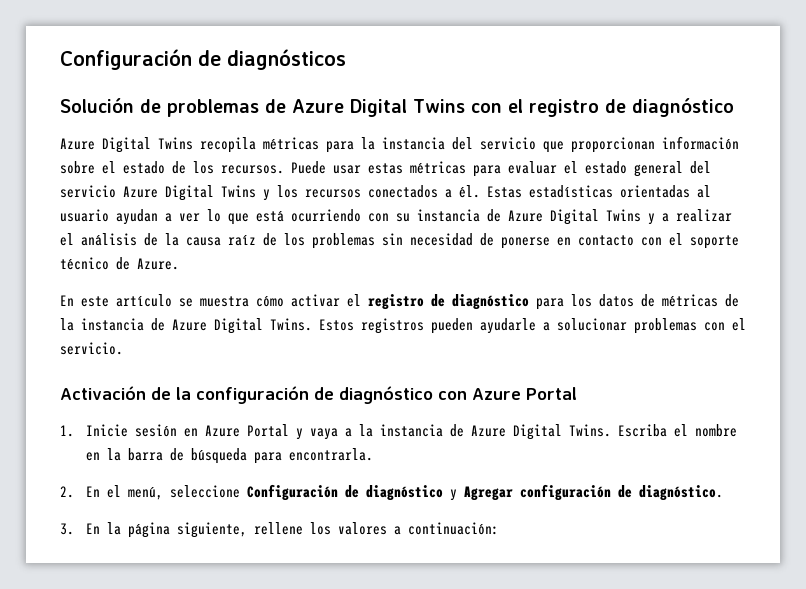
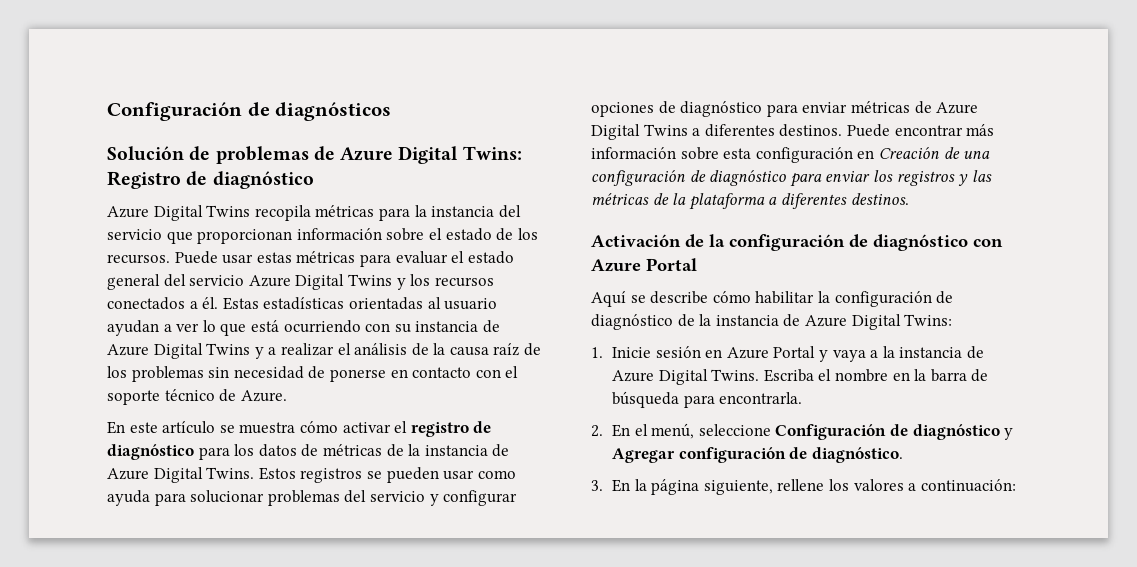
- Solución de problemas de Azure Digital Twins con el registro de diagnóstico
+ Solución de problemas de Azure Digital Twins: Registro de diagnóstico
- Estos registros pueden ayudarle a solucionar problemas con el servicio.
+ Estos registros se pueden usar como ayuda para solucionar problemas del servicio y configurar opciones de diagnóstico para enviar métricas de Azure Digital Twins a diferentes destinos. Puede encontrar más información sobre esta configuración en Creación de una configuración de diagnóstico para enviar los registros y las métricas de la plataforma a diferentes destinos.
+ Aquí se describe cómo habilitar la configuración de diagnóstico de la instancia de Azure Digital Twins:

